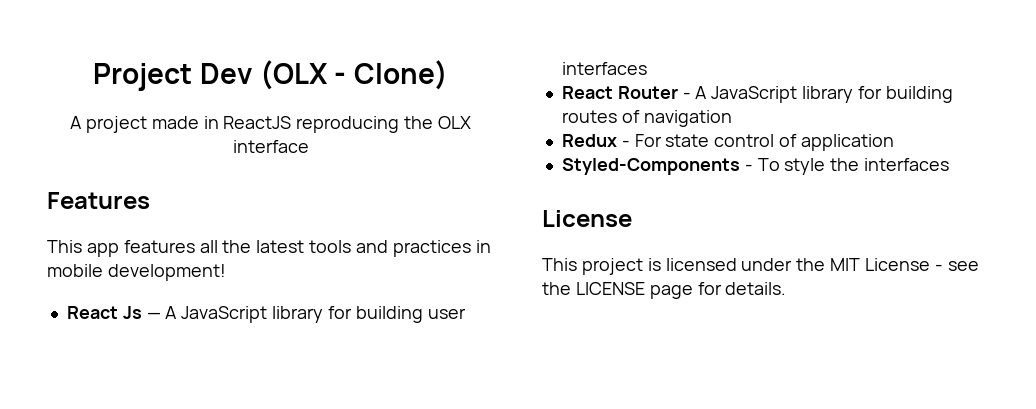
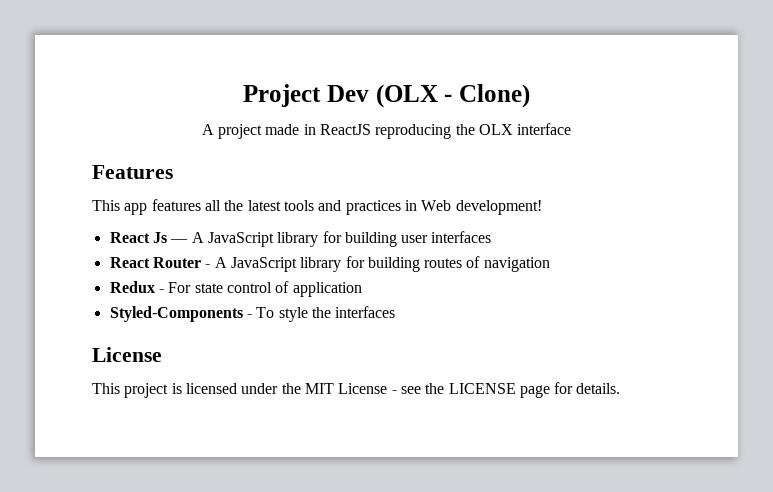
- This app features all the latest tools and practices in mobile development!
+ This app features all the latest tools and practices in Web development!

